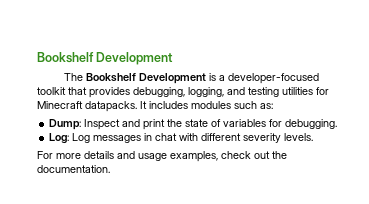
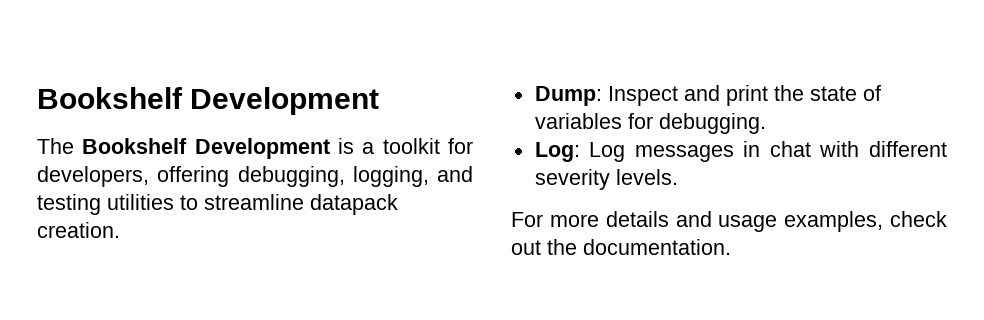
- The Bookshelf Development is a developer-focused toolkit that provides debugging, logging, and testing utilities for Minecraft datapacks. It includes modules such as:
+ The Bookshelf Development is a toolkit for developers, offering debugging, logging, and testing utilities to streamline datapack creation.

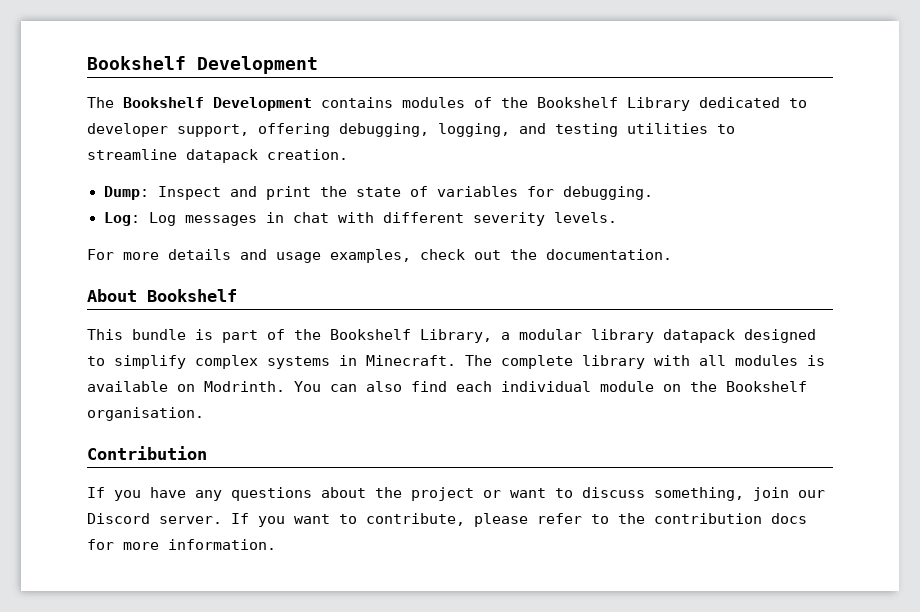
- The Bookshelf Development is a toolkit for developers, offering debugging, logging, and testing utilities to streamline datapack creation.
+ The Bookshelf Development contains modules of the Bookshelf Library dedicated to developer support, offering debugging, logging, and testing utilities to streamline datapack creation.
+ About Bookshelf
+ This bundle is part of the Bookshelf Library, a modular library datapack designed to simplify complex systems in Minecraft. The complete library with all modules is available on Modrinth. You can also find each individual module on the Bookshelf organisation.
+ Contribution
+ If you have any questions about the project or want to discuss something, join our Discord server. If you want to contribute, please refer to the contribution docs for more information.

